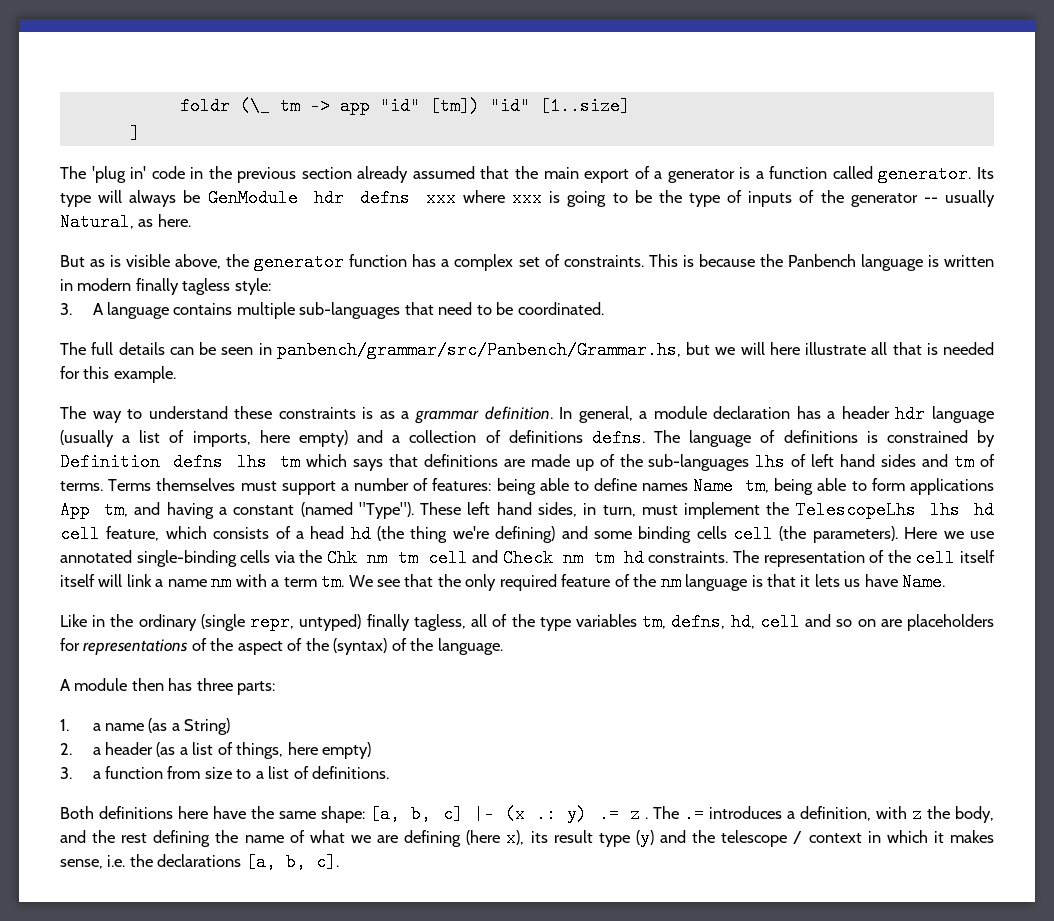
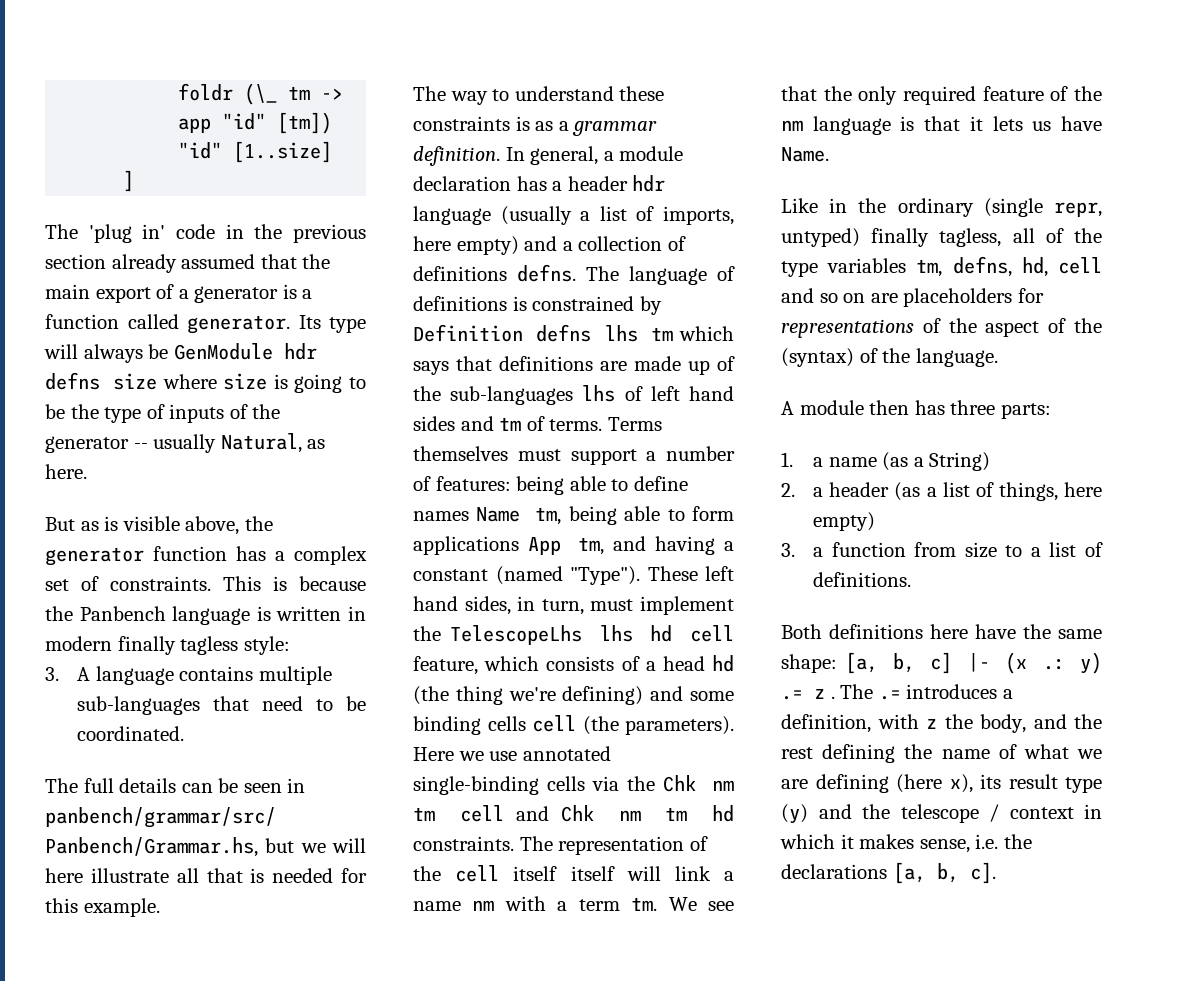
- Its type will always be GenModule hdr defns xxx where xxx is going to be the type of inputs of the generator -- usually Natural, as here.
+ Its type will always be GenModule hdr defns size where size is going to be the type of inputs of the generator -- usually Natural, as here.
- Here we use annotated single-binding cells via the Chk nm tm cell and Check nm tm hd constraints.
+ Here we use annotated single-binding cells via the Chk nm tm cell and Chk nm tm hd constraints.

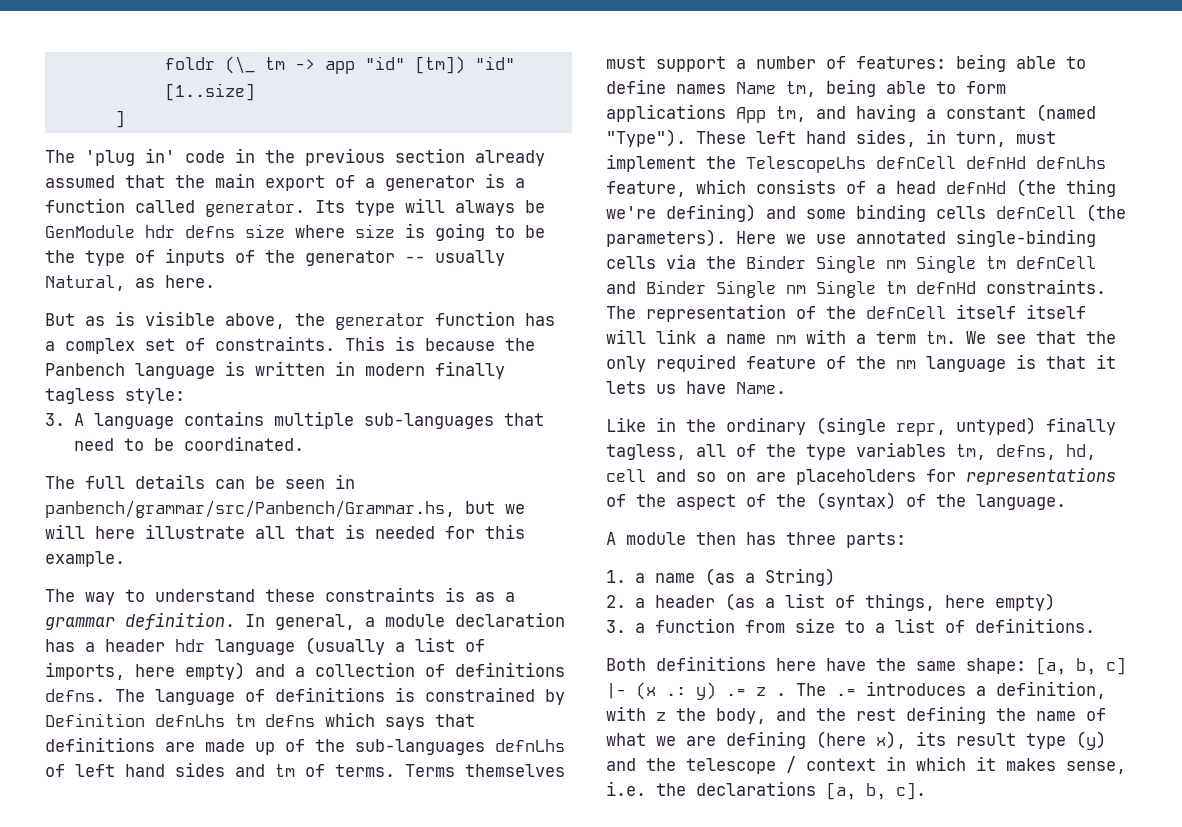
- The language of definitions is constrained by Definition defns lhs tm which says that definitions are made up of the sub-languages lhs of left hand sides and tm of terms.
+ The language of definitions is constrained by Definition defnLhs tm defns which says that definitions are made up of the sub-languages defnLhs of left hand sides and tm of terms.
- These left hand sides, in turn, must implement the TelescopeLhs lhs hd cell feature, which consists of a head hd (the thing we're defining) and some binding cells cell (the parameters).
+ These left hand sides, in turn, must implement the TelescopeLhs defnCell defnHd defnLhs feature, which consists of a head defnHd (the thing we're defining) and some binding cells defnCell (the parameters).
- Here we use annotated single-binding cells via the Chk nm tm cell and Chk nm tm hd constraints.
+ Here we use annotated single-binding cells via the Binder Single nm Single tm defnCell and Binder Single nm Single tm defnHd constraints.
- The representation of the cell itself itself will link a name nm with a term tm.
+ The representation of the defnCell itself itself will link a name nm with a term tm.

